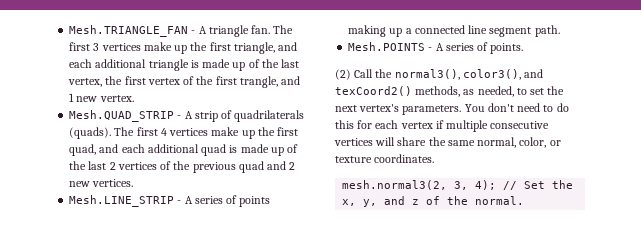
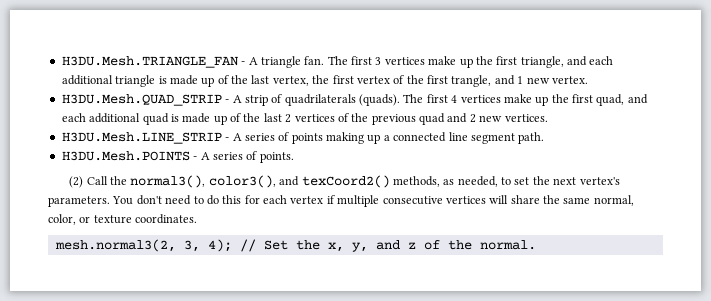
- Mesh.TRIANGLE_FAN - A triangle fan.
+ H3DU.Mesh.TRIANGLE_FAN - A triangle fan.
- Mesh.QUAD_STRIP - A strip of quadrilaterals (quads).
+ H3DU.Mesh.QUAD_STRIP - A strip of quadrilaterals (quads).
- Mesh.LINE_STRIP - A series of points making up a connected line segment path.
+ H3DU.Mesh.LINE_STRIP - A series of points making up a connected line segment path.
- Mesh.POINTS - A series of points.
+ H3DU.Mesh.POINTS - A series of points.

